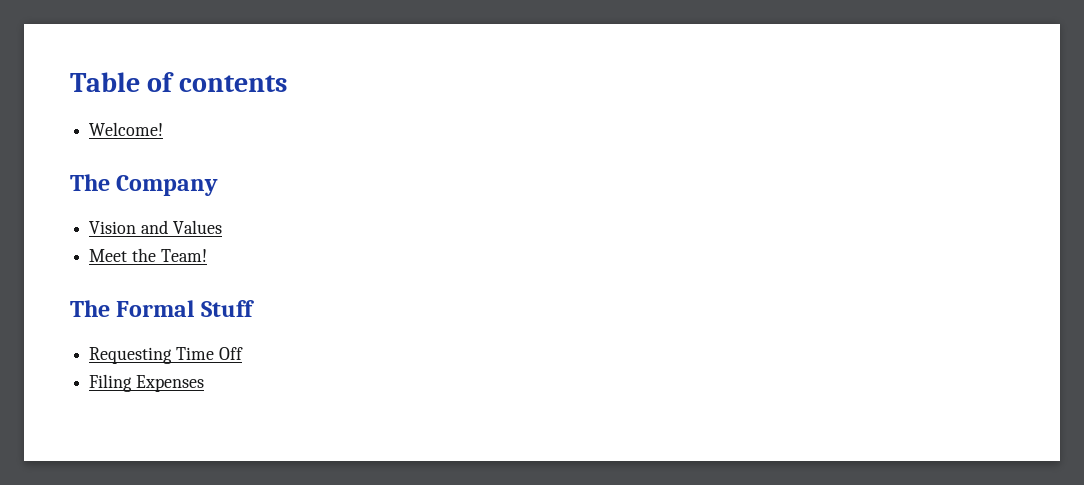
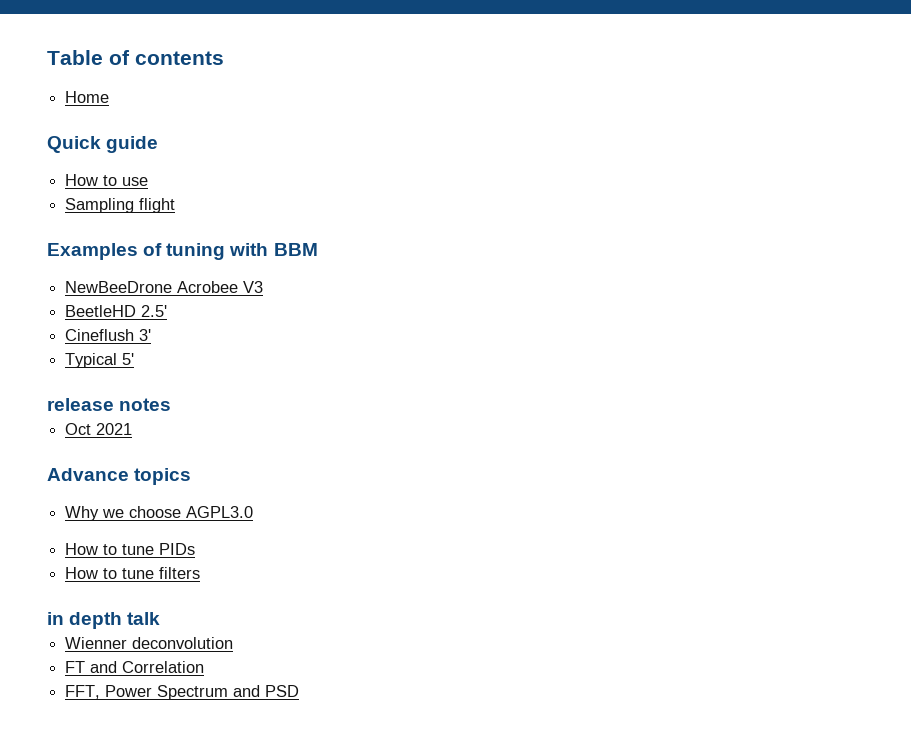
- Welcome!
- The Company
- Vision and Values
- Meet the Team!
- The Formal Stuff
- Requesting Time Off
- Filing Expenses
+ Home
+ Quick guide
+ How to use
+ Sampling flight
+ Examples of tuning with BBM
+ NewBeeDrone Acrobee V3
+ BeetleHD 2.5'
+ Cineflush 3'
+ Typical 5'
+ release notes
+ Oct 2021
+ Advance topics
+ Why we choose AGPL3.0
+ How to tune PIDs
+ How to tune filters
+ in depth talk
+ Wienner deconvolution
+ FT and Correlation
+ FFT, Power Spectrum and PSD

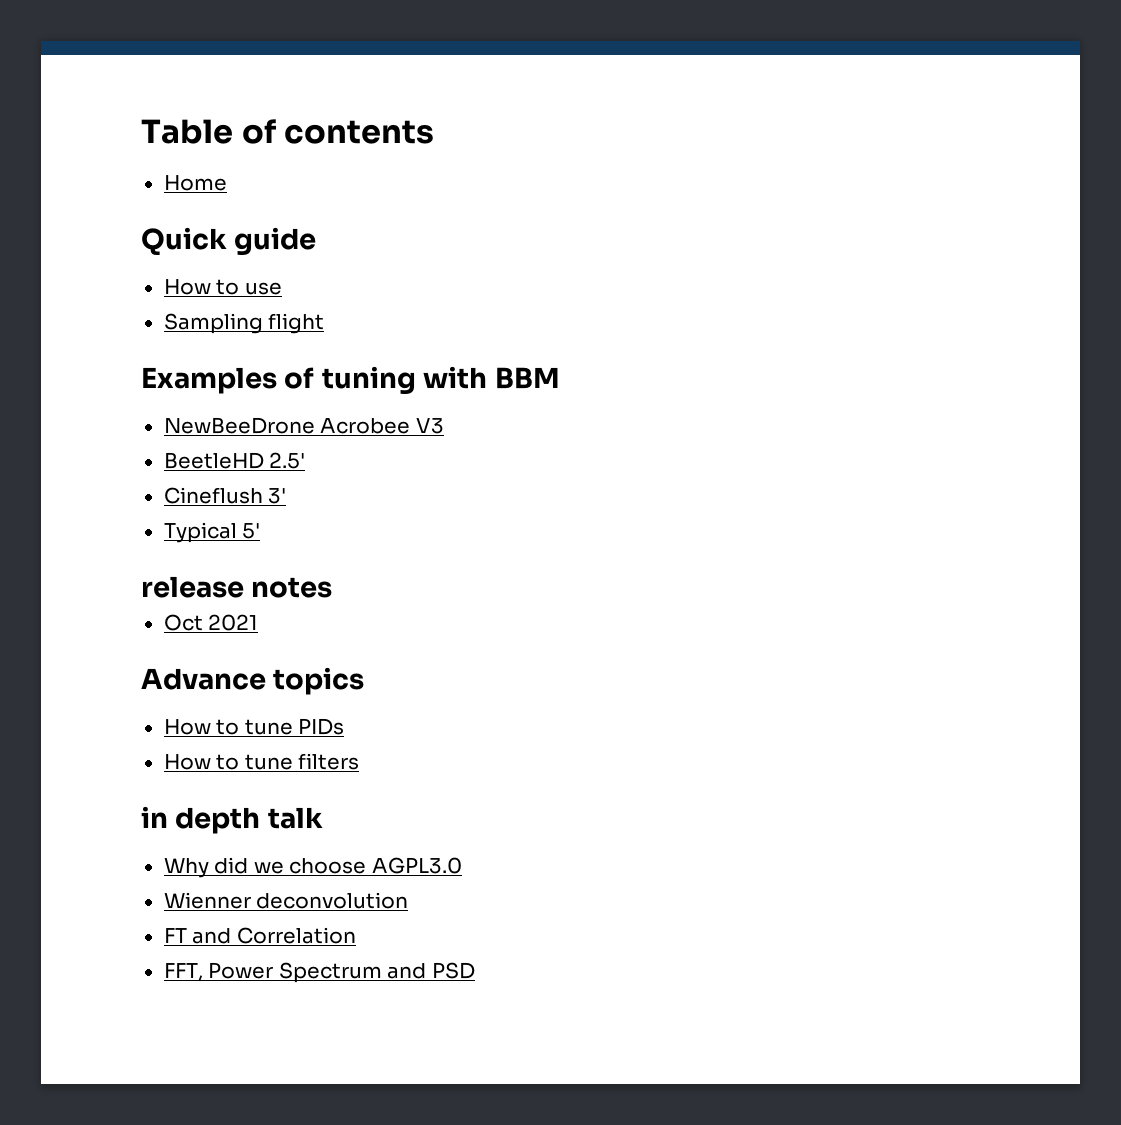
- Why we choose AGPL3.0
+ Why did we choose AGPL3.0

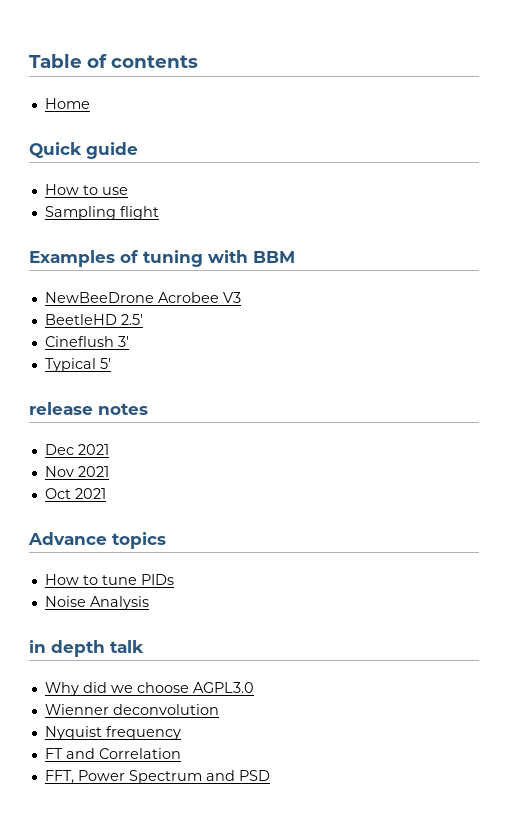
+ Dec 2021
+ Nov 2021
- How to tune filters
+ Noise Analysis
+ Nyquist frequency

